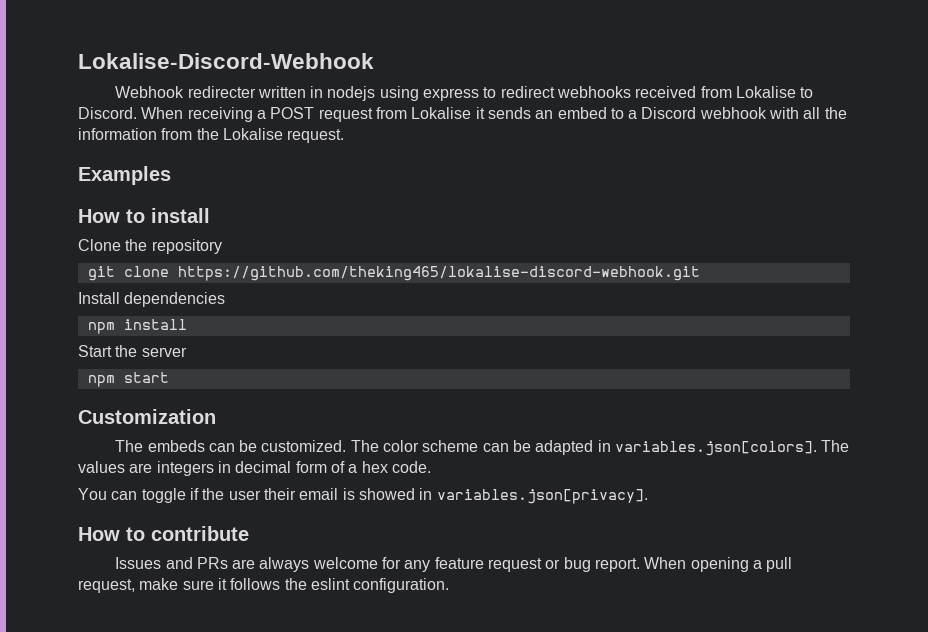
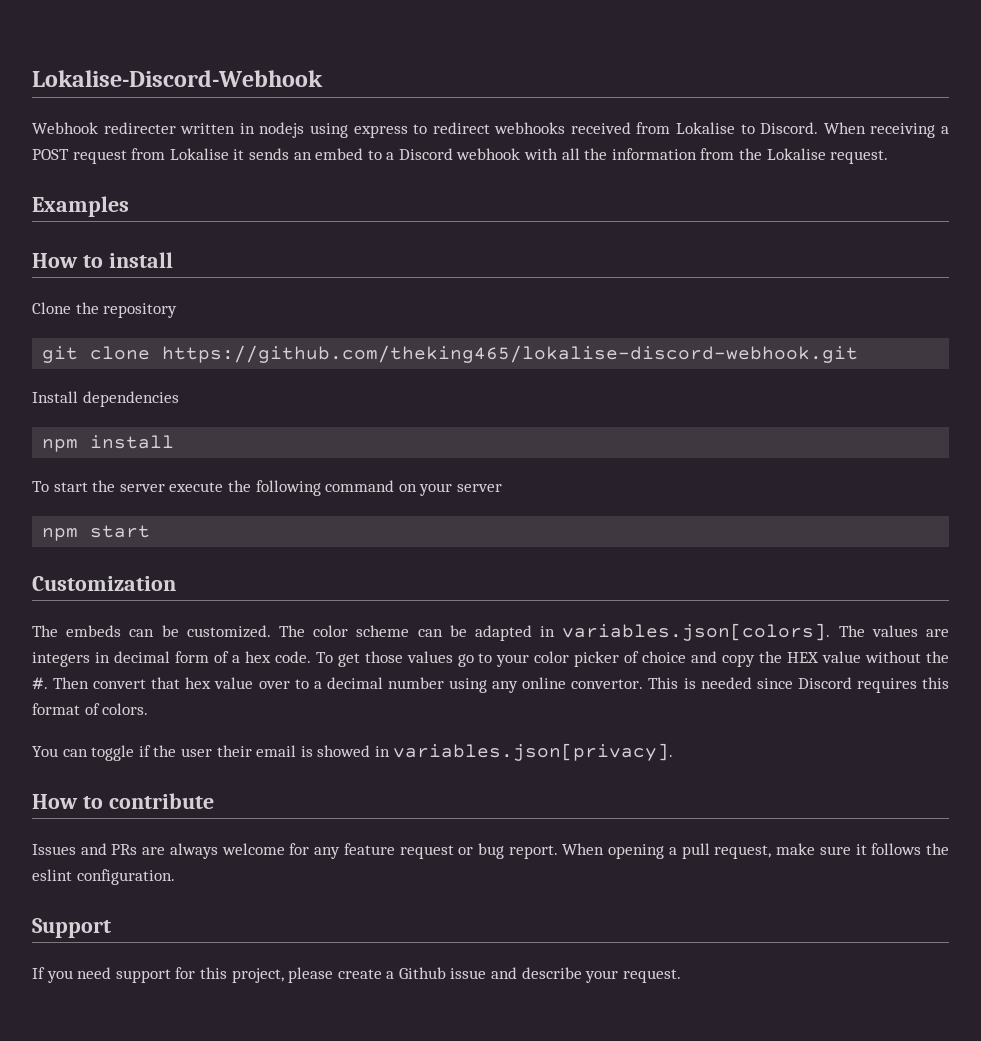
- Start the server
+ To start the server execute the following command on your server
+ To get those values go to your color picker of choice and copy the HEX value without the #. Then convert that hex value over to a decimal number using any online convertor. This is needed since Discord requires this format of colors.
+ Support
+ If you need support for this project, please create a Github issue and describe your request.

